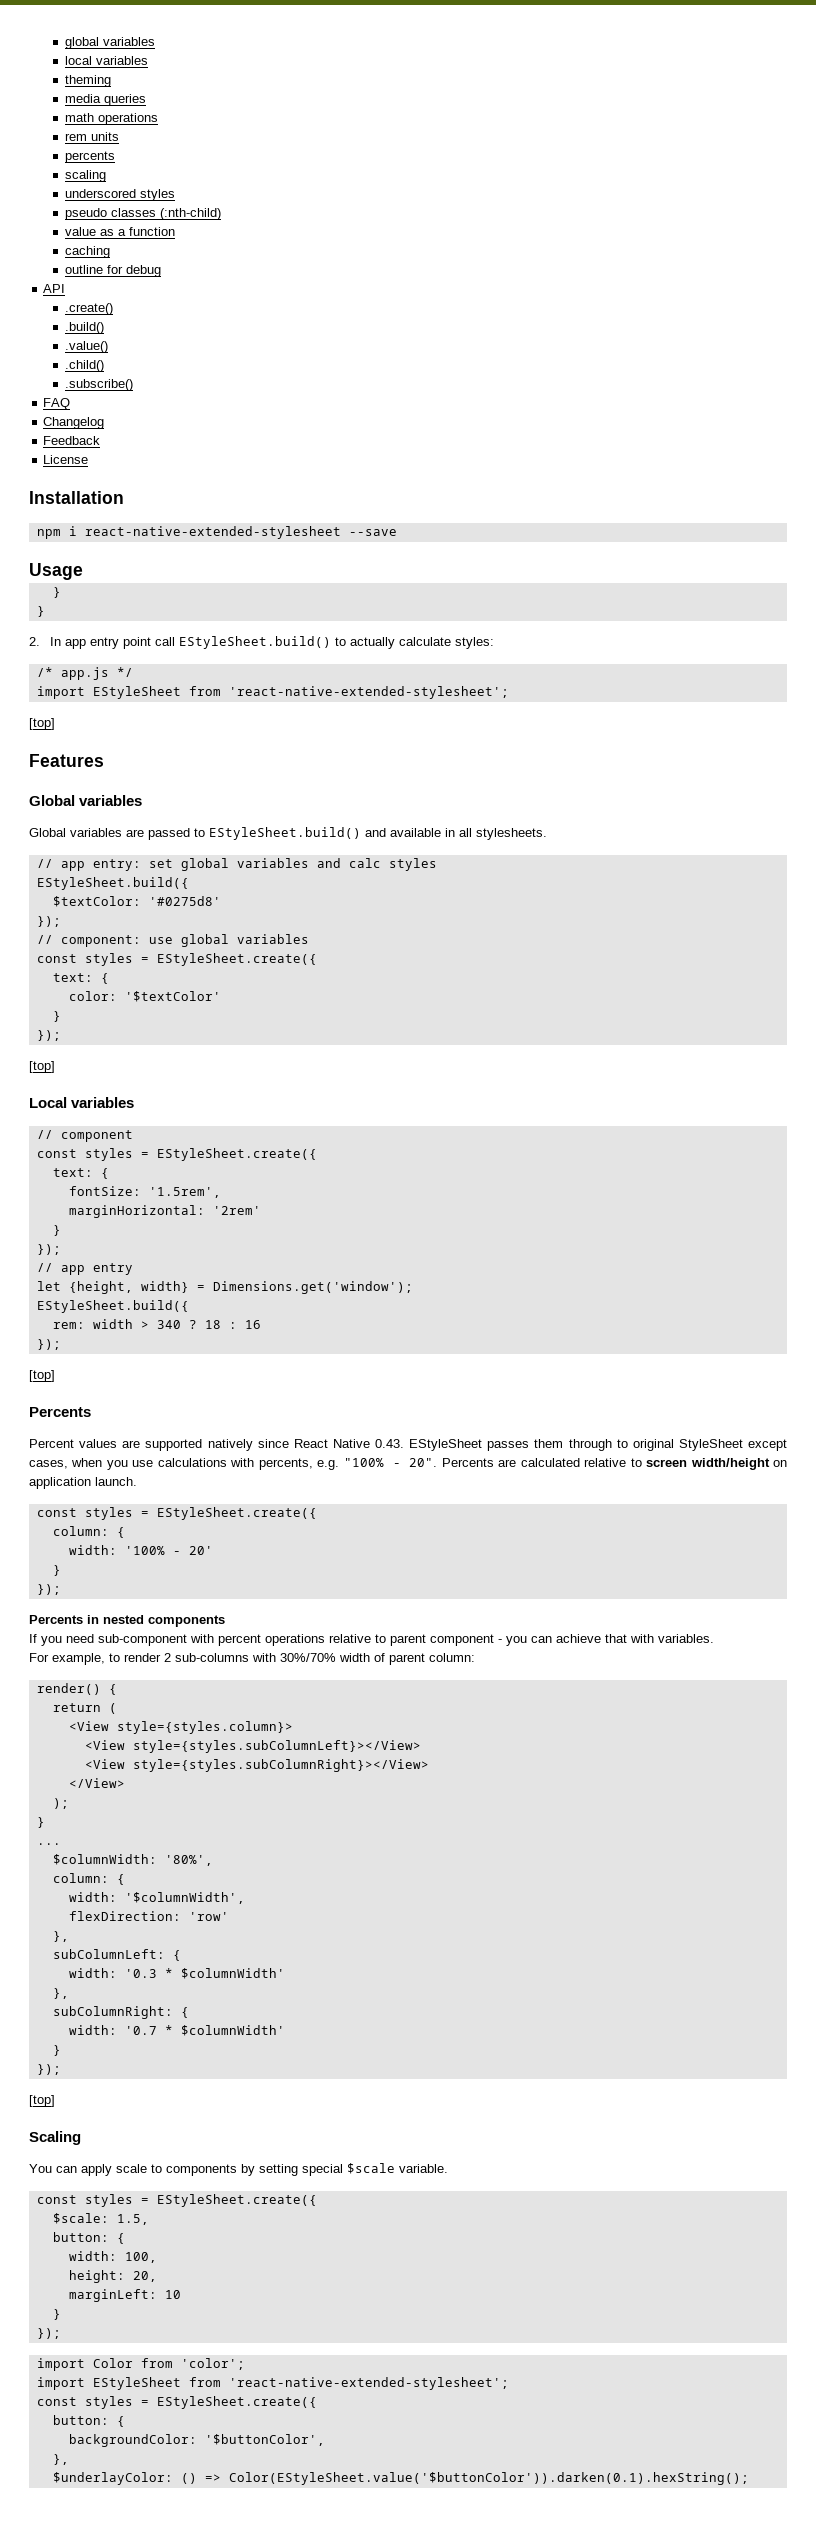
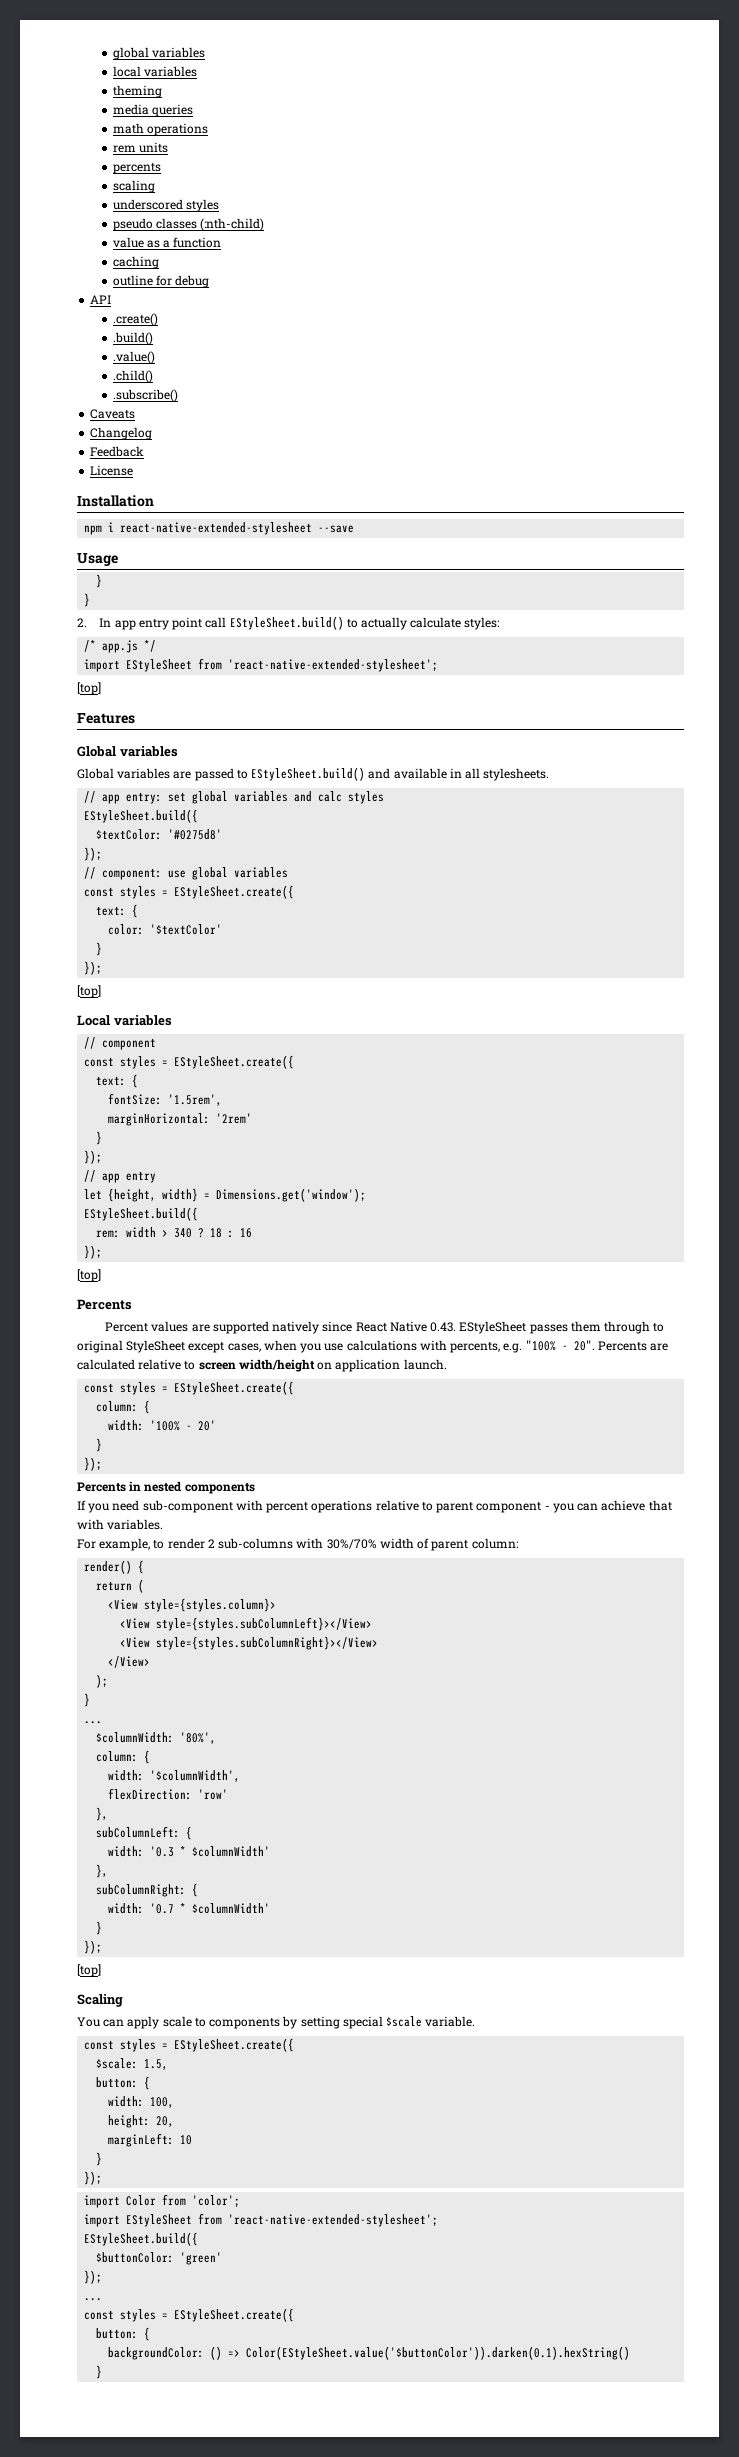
- FAQ
+ Caveats
  import Color from 'color';
  import EStyleSheet from 'react-native-extended-stylesheet';
+ EStyleSheet.build({
+ $buttonColor: 'green'
+ });
+ ...
- backgroundColor: '$buttonColor',
- },
- $underlayColor: () => Color(EStyleSheet.value('$buttonColor')).darken(0.1).hexString();
+ backgroundColor: () => Color(EStyleSheet.value('$buttonColor')).darken(0.1).hexString()
+ }

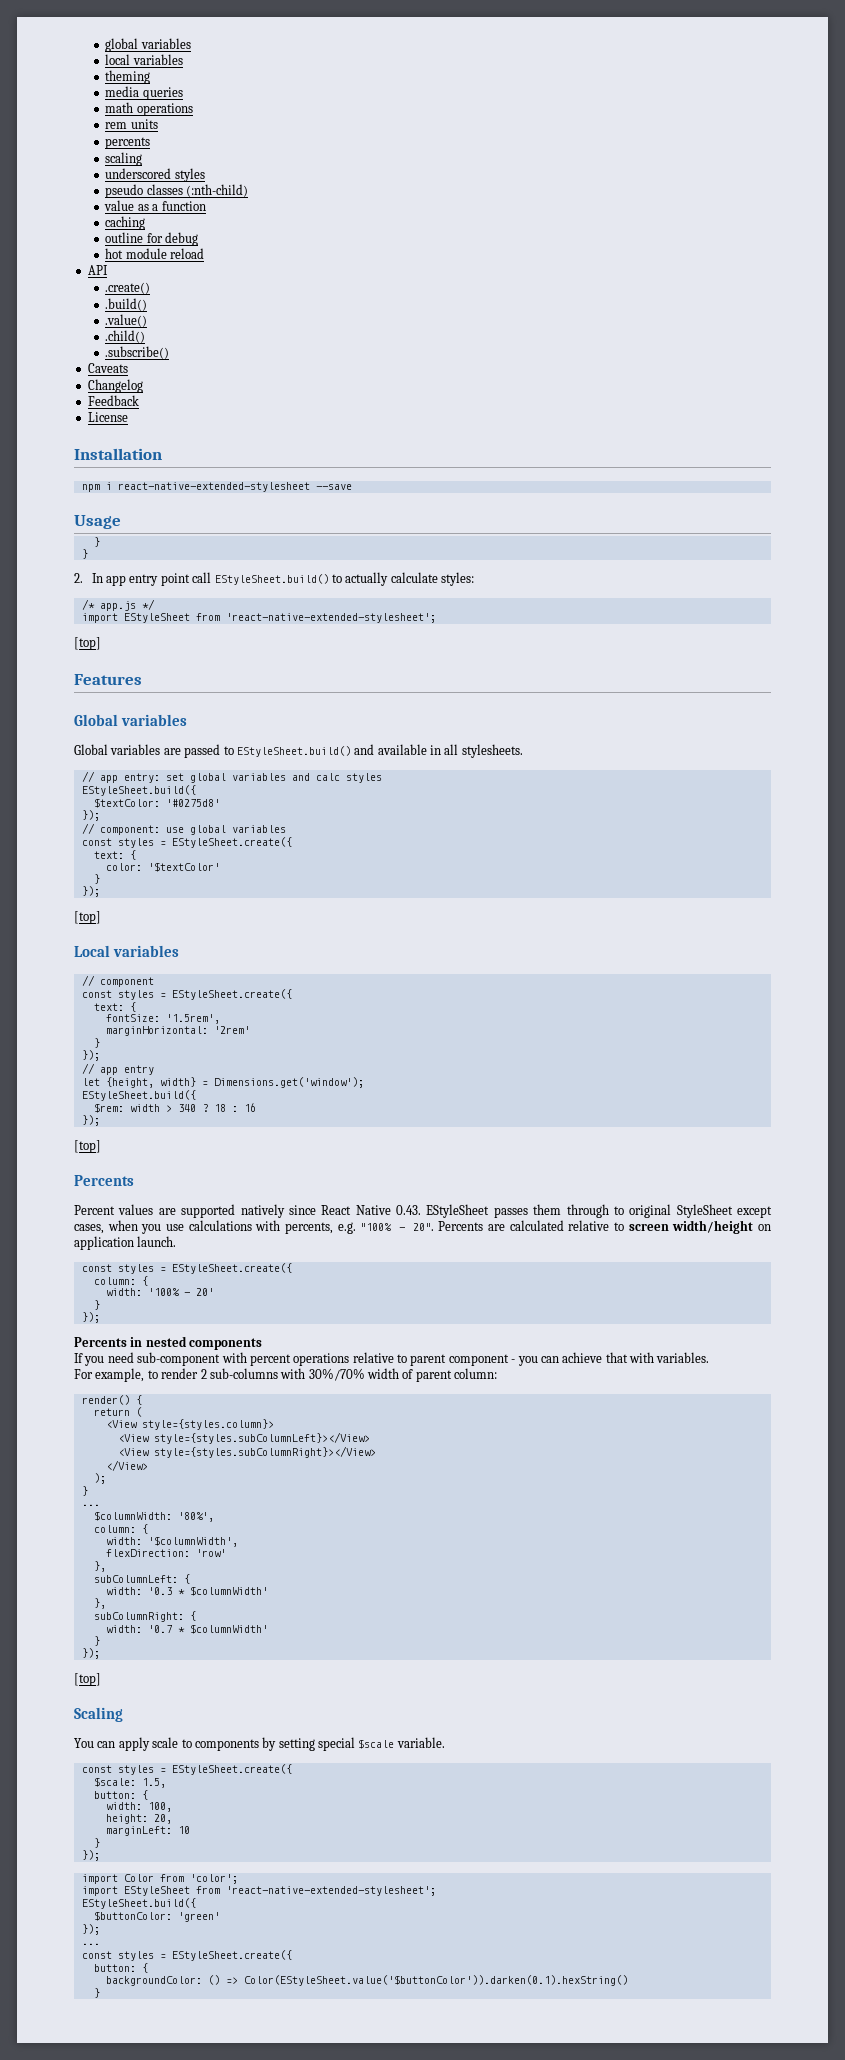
+ hot module reload
- rem: width > 340 ?
+ $rem: width > 340 ?

